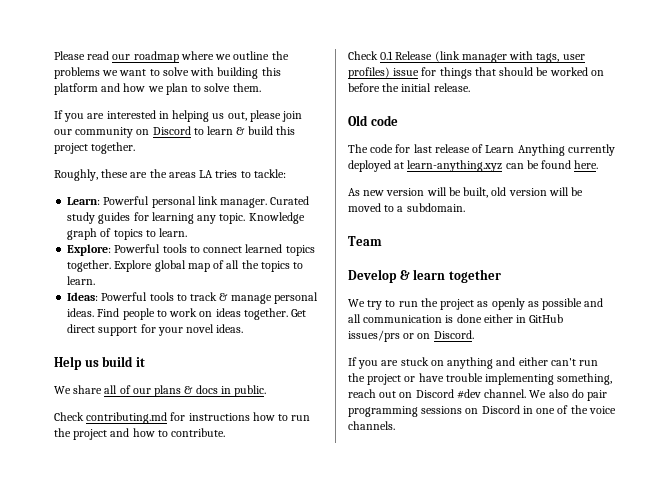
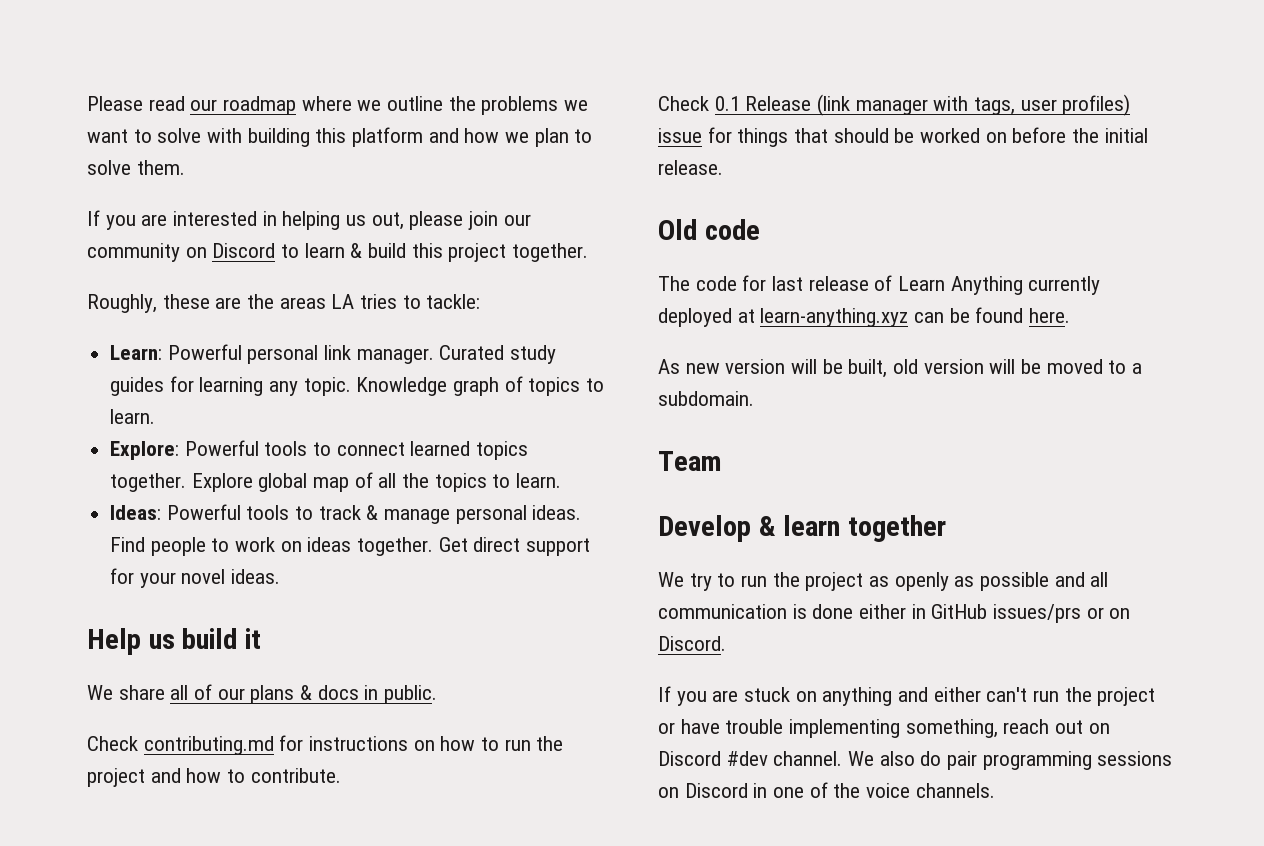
- Check contributing.md for instructions how to run the project and how to contribute.
+ Check contributing.md for instructions on how to run the project and how to contribute.

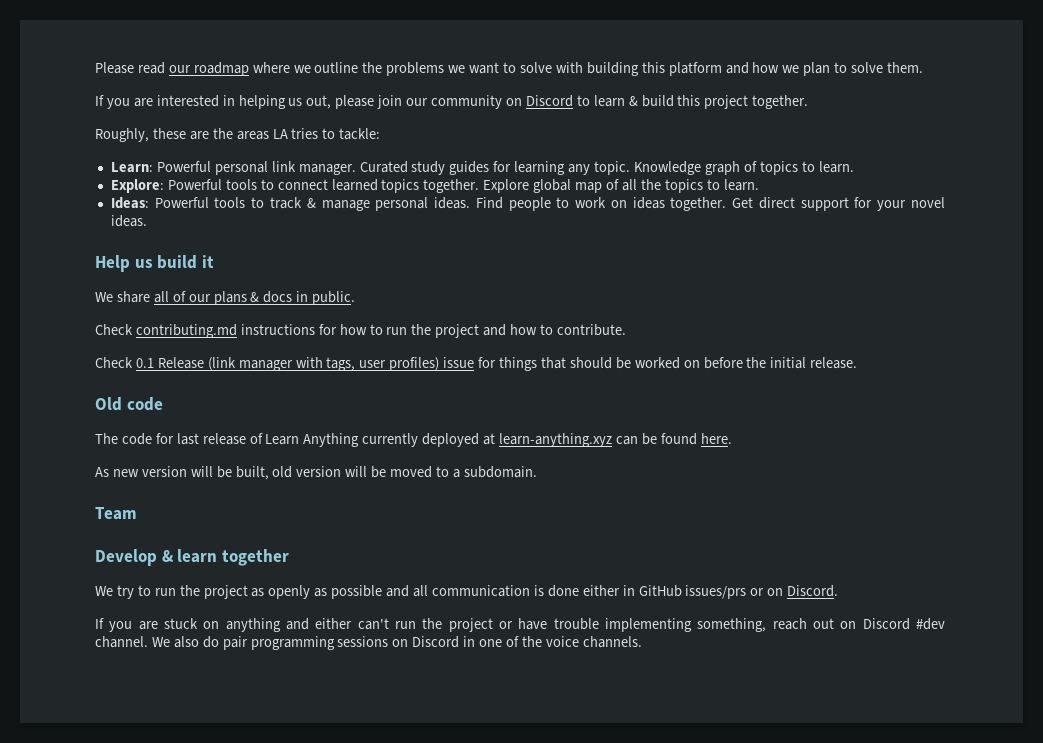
- Check contributing.md for instructions on how to run the project and how to contribute.
+ Check contributing.md instructions for how to run the project and how to contribute.

